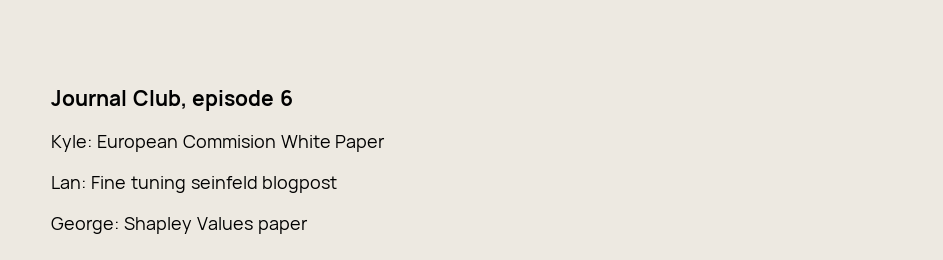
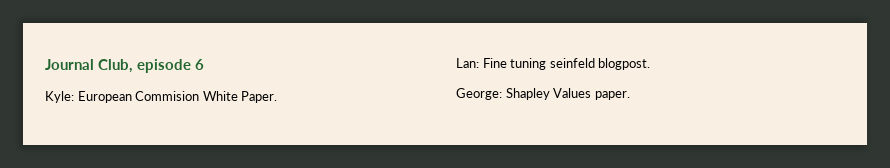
- Kyle: European Commision White Paper
+ Kyle: European Commision White Paper.
- Lan: Fine tuning seinfeld blogpost
+ Lan: Fine tuning seinfeld blogpost.
- George: Shapley Values paper
+ George: Shapley Values paper.

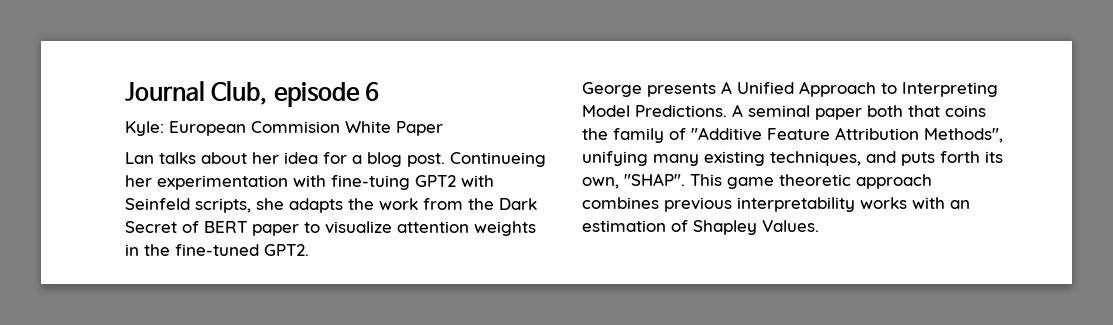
- Kyle: European Commision White Paper.
- Lan: Fine tuning seinfeld blogpost.
- George: Shapley Values paper.
+ Kyle: European Commision White Paper
+ Lan talks about her idea for a blog post. Continueing her experimentation with fine-tuing GPT2 with Seinfeld scripts, she adapts the work from the Dark Secret of BERT paper to visualize attention weights in the fine-tuned GPT2.
+ George presents A Unified Approach to Interpreting Model Predictions. A seminal paper both that coins the family of "Additive Feature Attribution Methods", unifying many existing techniques, and puts forth its own, "SHAP". This game theoretic approach combines previous interpretability works with an estimation of Shapley Values.

